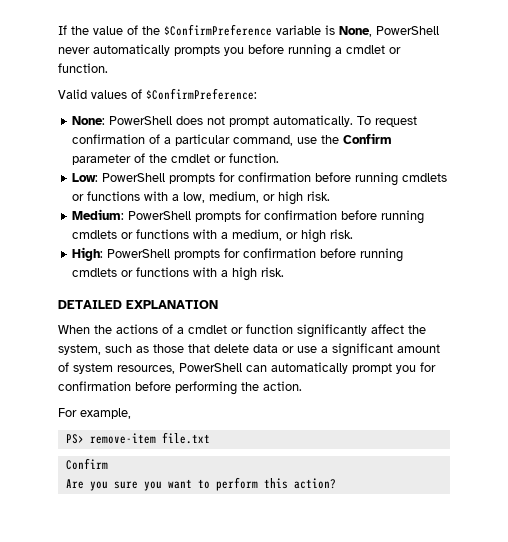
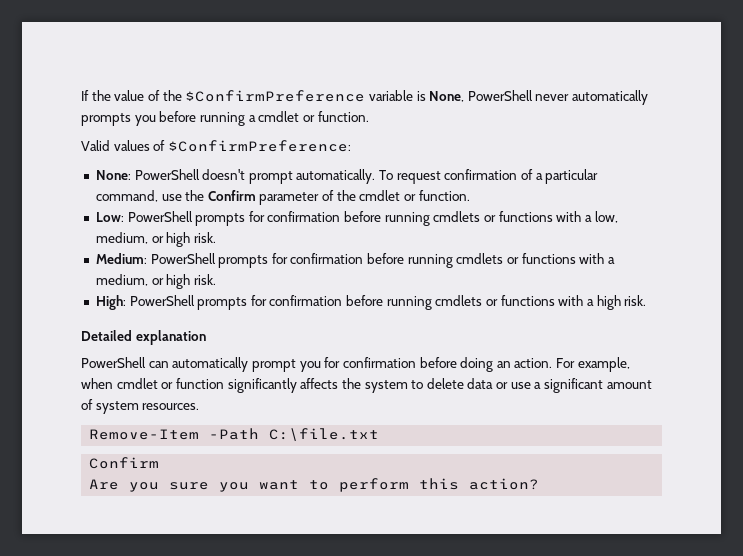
- None: PowerShell does not prompt automatically.
+ None: PowerShell doesn't prompt automatically.
- DETAILED EXPLANATION
- When the actions of a cmdlet or function significantly affect the system, such as those that delete data or use a significant amount of system resources, PowerShell can automatically prompt you for confirmation before performing the action.
- For example,
- PS> remove-item file.txt
+ Detailed explanation
+ PowerShell can automatically prompt you for confirmation before doing an action. For example, when cmdlet or function significantly affects the system to delete data or use a significant amount of system resources.
+ Remove-Item -Path C:\file.txt

